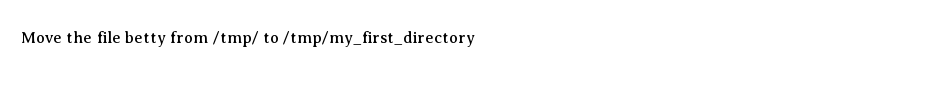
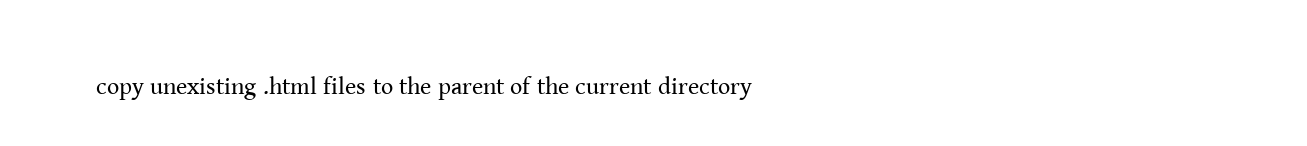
- Move the file betty from /tmp/ to /tmp/my_first_directory
+ copy unexisting .html files to the parent of the current directory

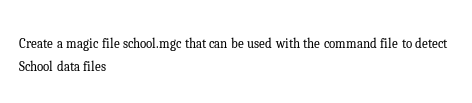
- copy unexisting .html files to the parent of the current directory
+ Create a magic file school.mgc that can be used with the command file to detect School data files

